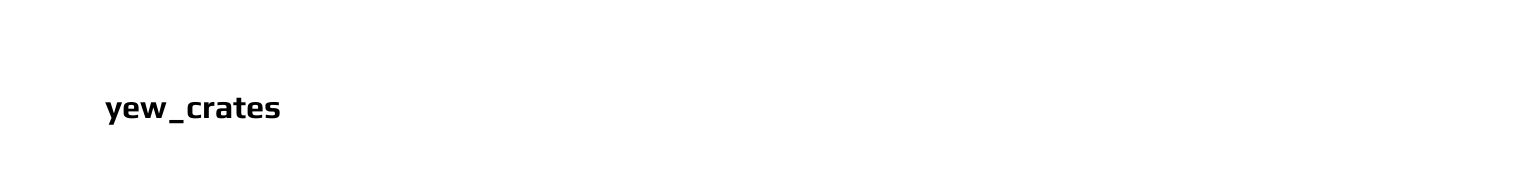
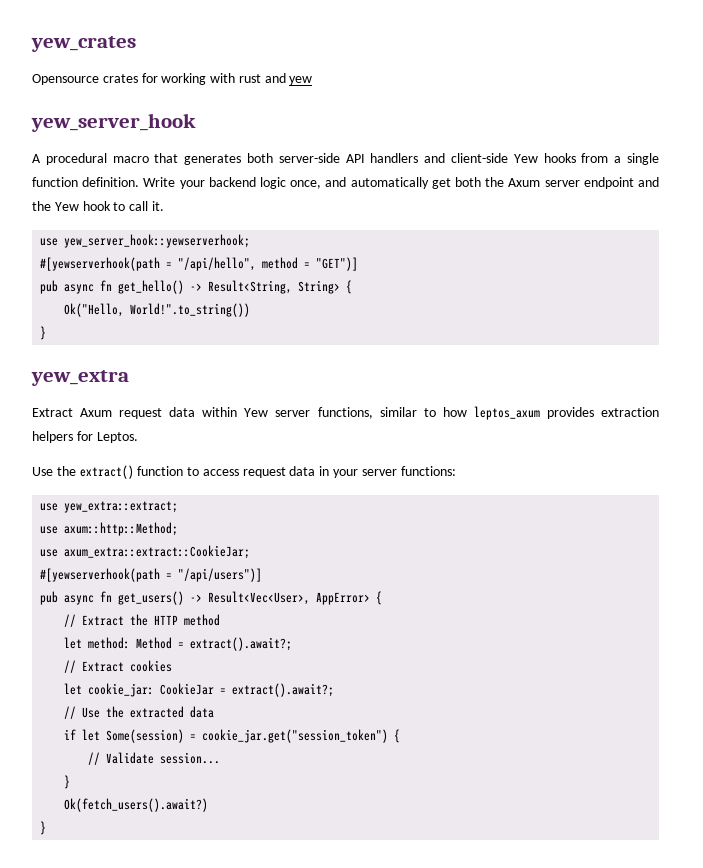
+ Opensource crates for working with rust and yew
+ yew_server_hook
+ A procedural macro that generates both server-side API handlers and client-side Yew hooks from a single function definition. Write your backend logic once, and automatically get both the Axum server endpoint and the Yew hook to call it.
+ use yew_server_hook::yewserverhook;
+ #[yewserverhook(path = "/api/hello", method = "GET")]
+ pub async fn get_hello() -> Result<String, String> {
+ Ok("Hello, World!".to_string())
+ }
+ yew_extra
+ Extract Axum request data within Yew server functions, similar to how leptos_axum provides extraction helpers for Leptos.
+ Use the extract() function to access request data in your server functions:
+ use yew_extra::extract;
+ use axum::http::Method;
+ use axum_extra::extract::CookieJar;
+ #[yewserverhook(path = "/api/users")]
+ pub async fn get_users() -> Result<Vec<User>, AppError> {
+ // Extract the HTTP method
+ let method: Method = extract().await?;
+ // Extract cookies
+ let cookie_jar: CookieJar = extract().await?;
+ // Use the extracted data
+ if let Some(session) = cookie_jar.get("session_token") {
+ // Validate session...
+ }
+ Ok(fetch_users().await?)
+ }

